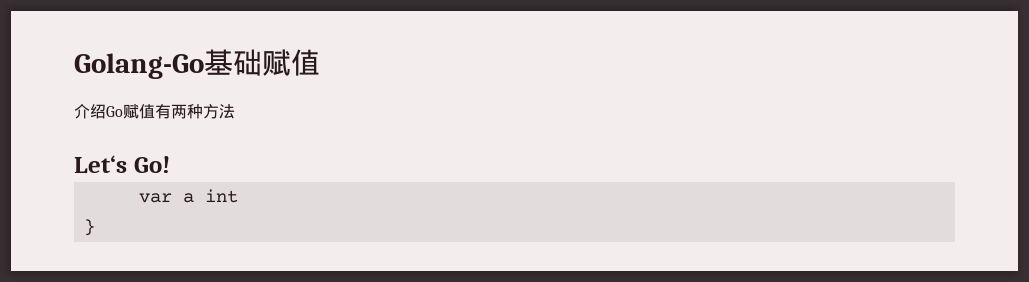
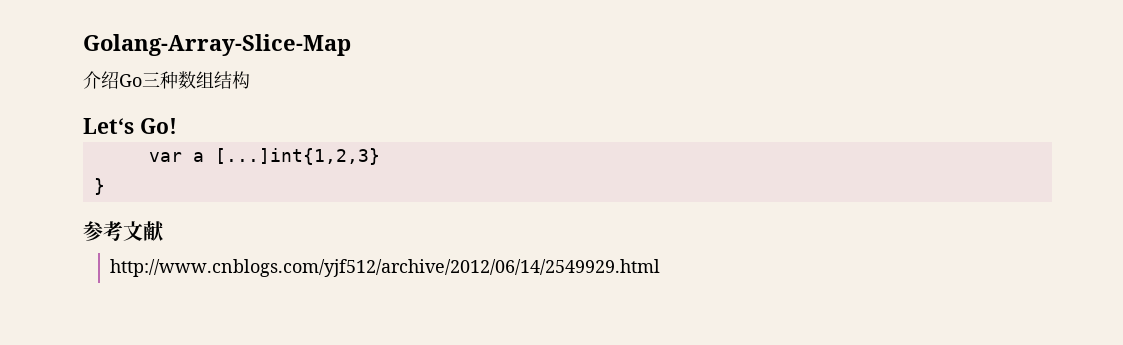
- Golang-Go基础赋值
+ Golang-Array-Slice-Map
- 介绍Go赋值有两种方法
+ 介绍Go三种数组结构
- var a int
+ var a [...]int{1,2,3}
+ 参考文献
+ http://www.cnblogs.com/yjf512/archive/2012/06/14/2549929.html

